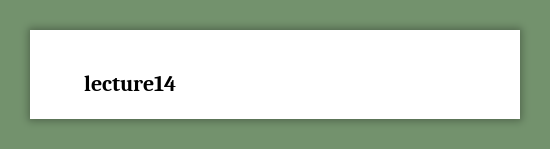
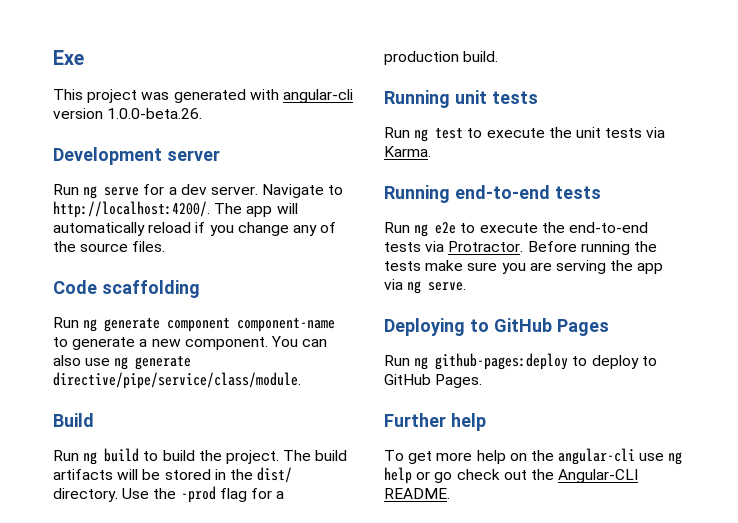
- lecture14
+ Exe
+ This project was generated with angular-cli version 1.0.0-beta.26.
+ Development server
+ Run ng serve for a dev server. Navigate to http://localhost:4200/. The app will automatically reload if you change any of the source files.
+ Code scaffolding
+ Run ng generate component component-name to generate a new component. You can also use ng generate directive/pipe/service/class/module.
+ Build
+ Run ng build to build the project. The build artifacts will be stored in the dist/ directory. Use the -prod flag for a production build.
+ Running unit tests
+ Run ng test to execute the unit tests via Karma.
+ Running end-to-end tests
+ Run ng e2e to execute the end-to-end tests via Protractor. Before running the tests make sure you are serving the app via ng serve.
+ Deploying to GitHub Pages
+ Run ng github-pages:deploy to deploy to GitHub Pages.
+ Further help
+ To get more help on the angular-cli use ng help or go check out the Angular-CLI README.

